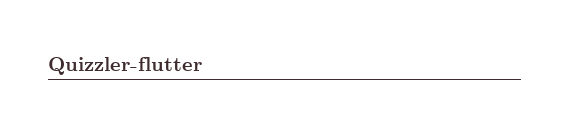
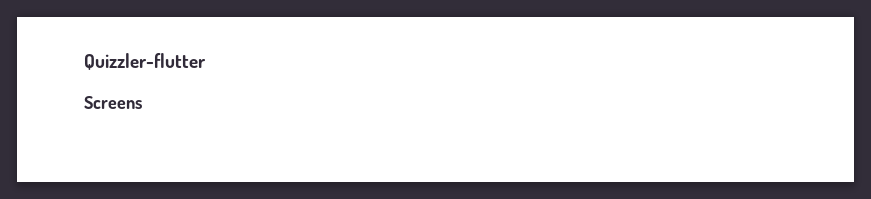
+ Screens

